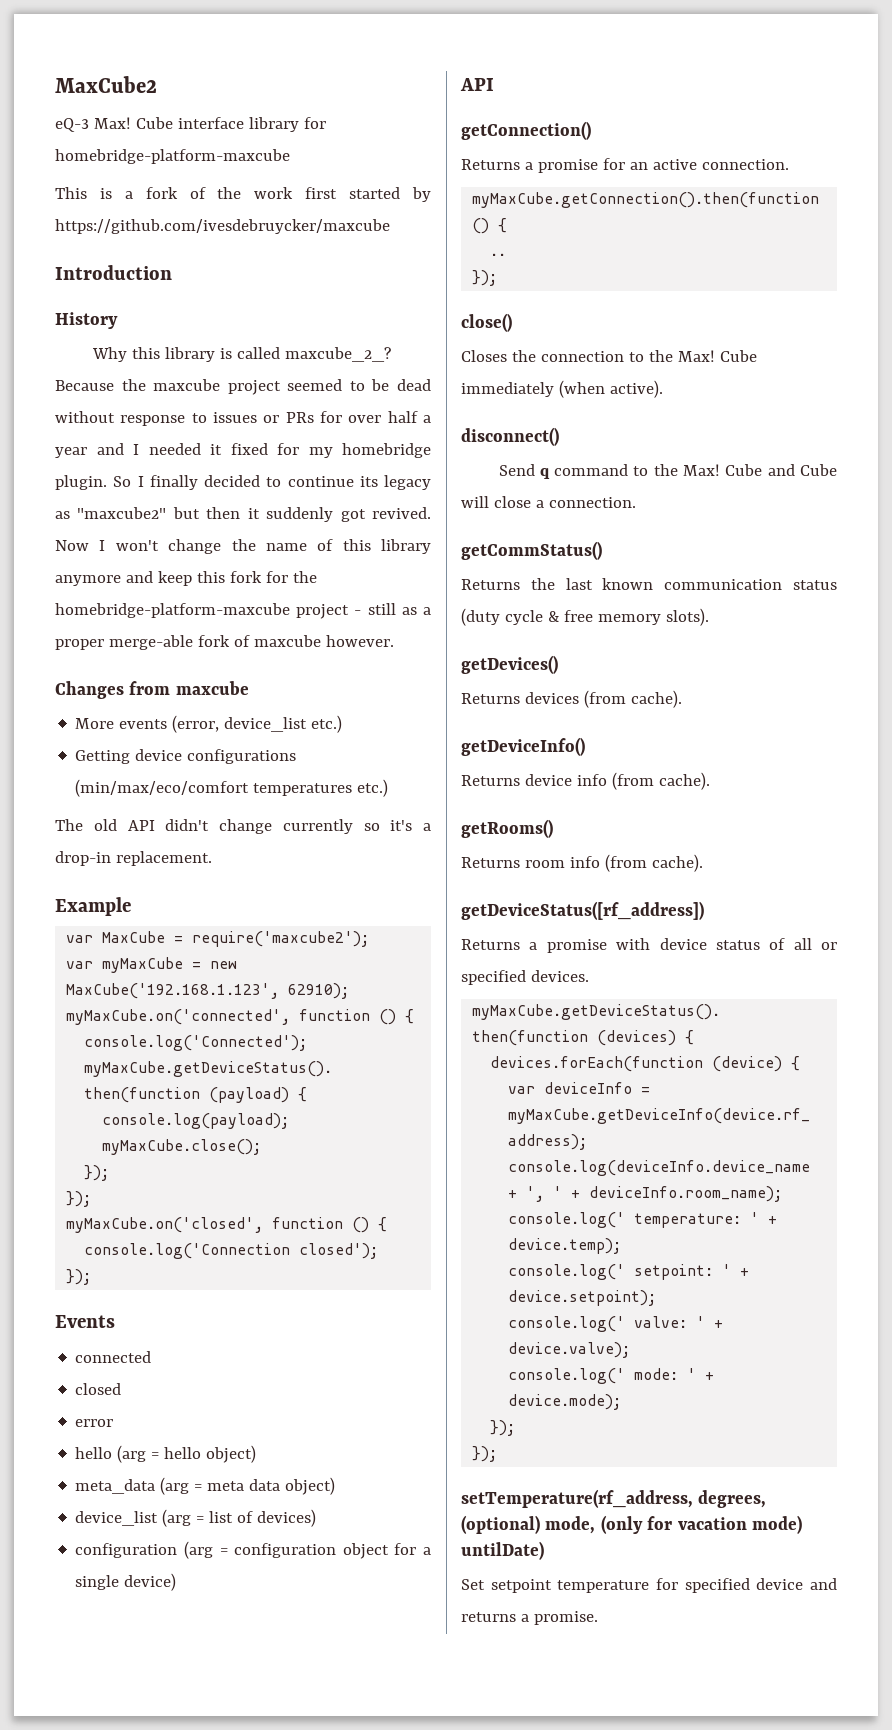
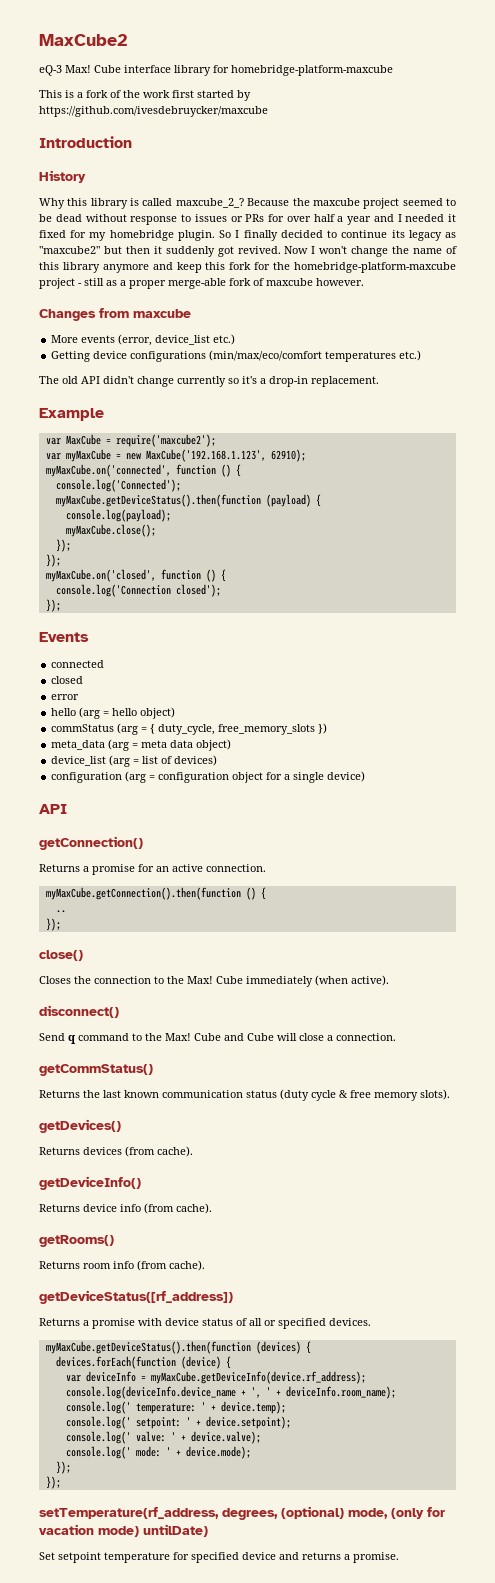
+ commStatus (arg = { duty_cycle, free_memory_slots })

